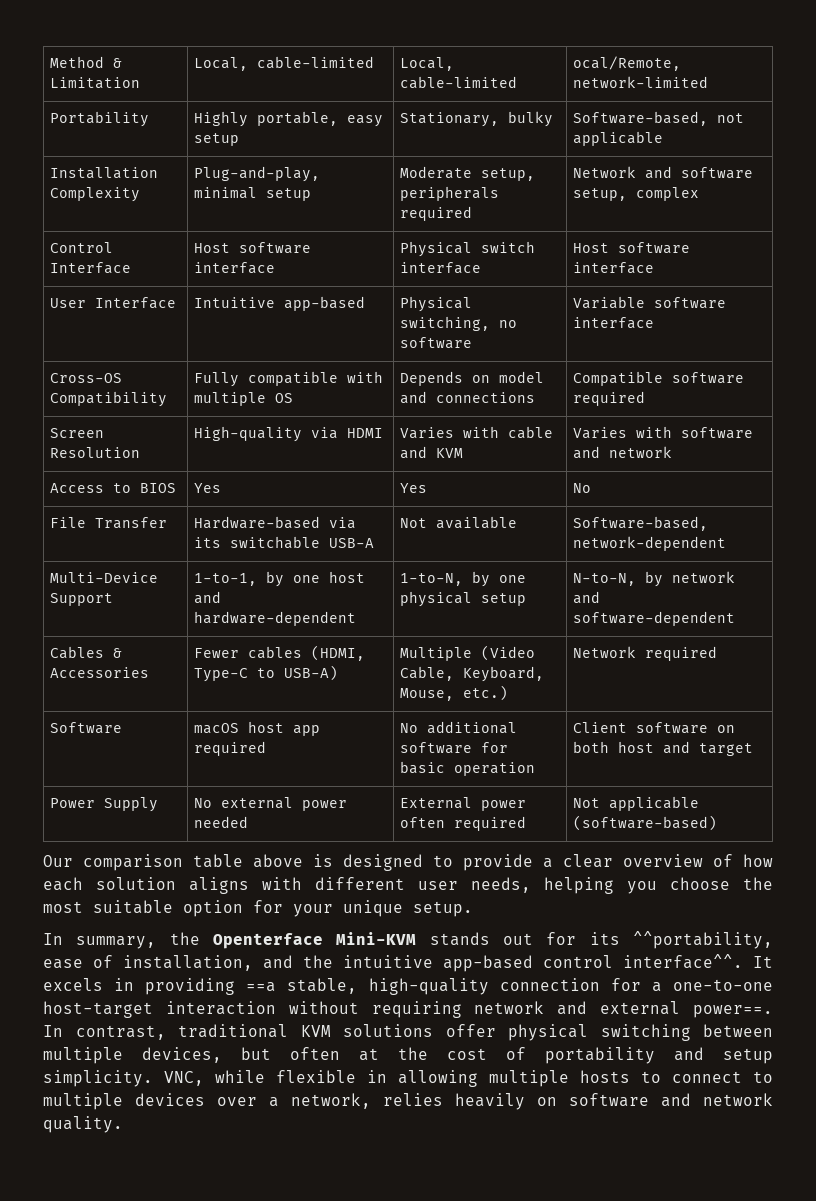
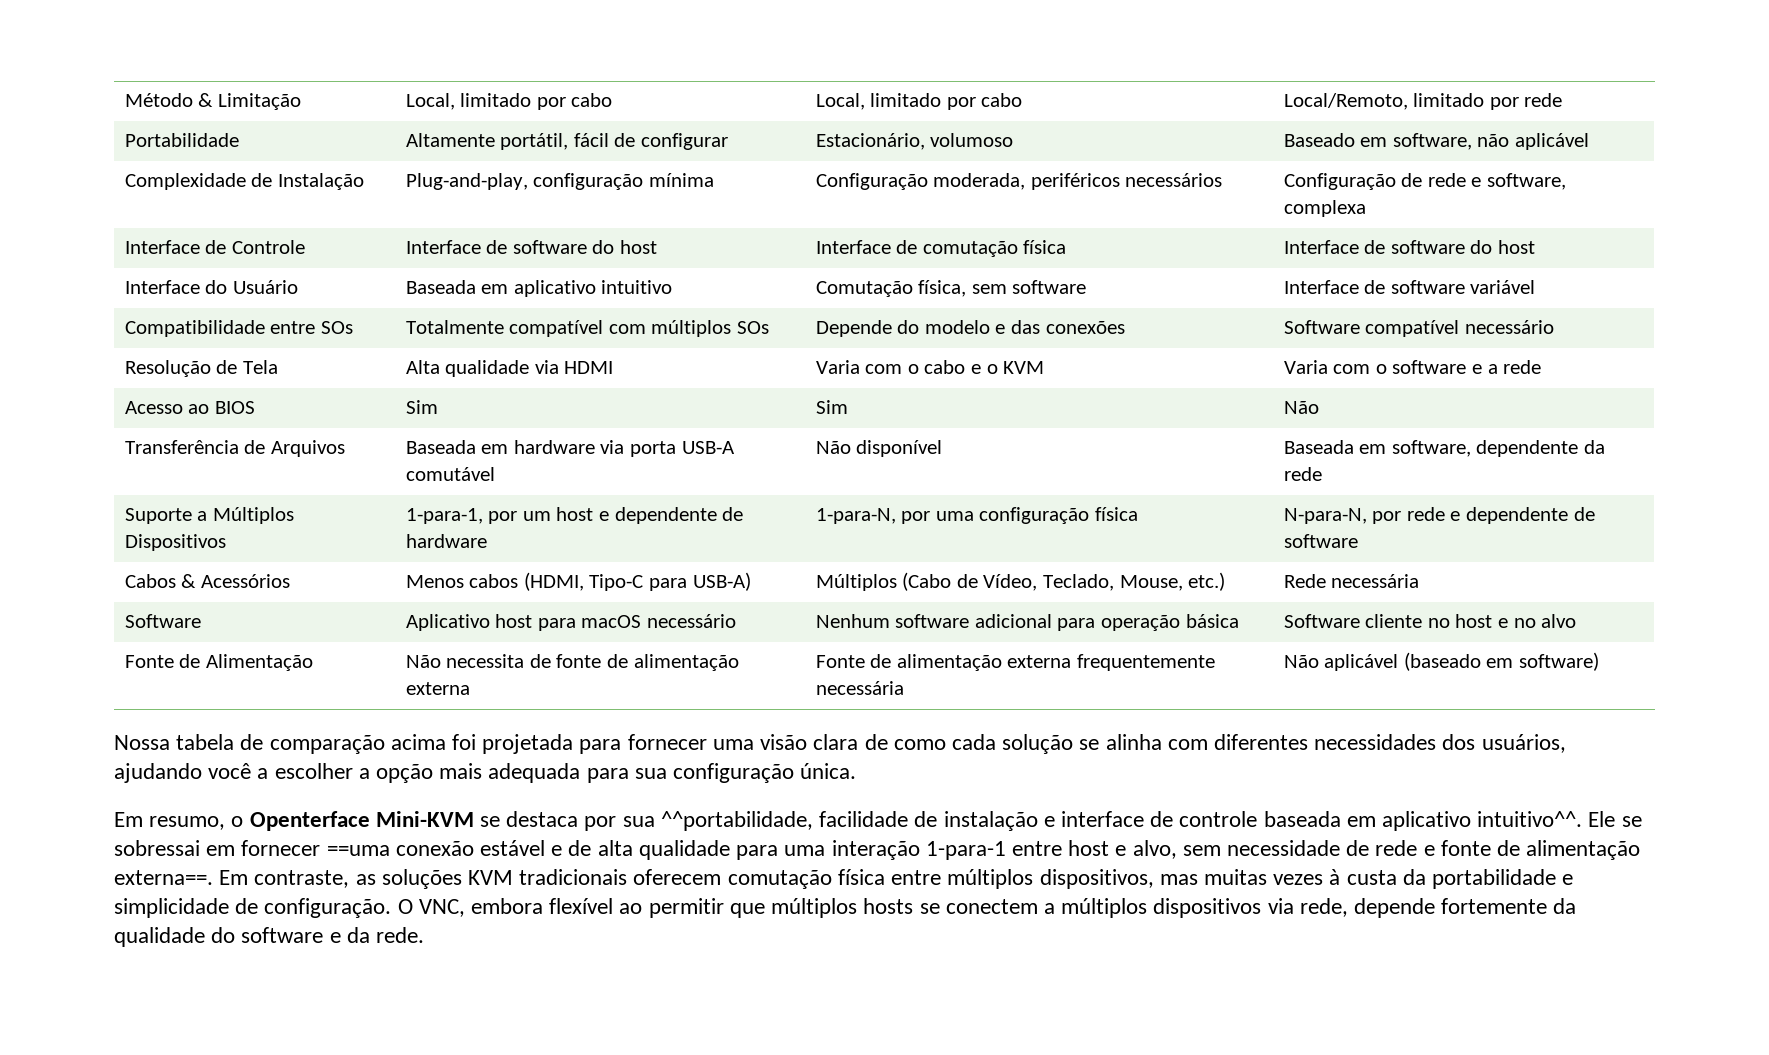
- Method & Limitation | Local, cable-limited | Local, cable-limited | ocal/Remote, network-limited
- Portability | Highly portable, easy setup | Stationary, bulky | Software-based, not applicable
- Installation Complexity | Plug-and-play, minimal setup | Moderate setup, peripherals required | Network and software setup, complex
- Control Interface | Host software interface | Physical switch interface | Host software interface
- User Interface | Intuitive app-based | Physical switching, no software | Variable software interface
- Cross-OS Compatibility | Fully compatible with multiple OS | Depends on model and connections | Compatible software required
- Screen Resolution | High-quality via HDMI | Varies with cable and KVM | Varies with software and network
- Access to BIOS | Yes | Yes | No
- File Transfer | Hardware-based via its switchable USB-A | Not available | Software-based, network-dependent
- Multi-Device Support | 1-to-1, by one host and hardware-dependent | 1-to-N, by one physical setup | N-to-N, by network and software-dependent
- Cables & Accessories | Fewer cables (HDMI, Type-C to USB-A) | Multiple (Video Cable, Keyboard, Mouse, etc.) | Network required
+ Método & Limitação | Local, limitado por cabo | Local, limitado por cabo | Local/Remoto, limitado por rede
+ Portabilidade | Altamente portátil, fácil de configurar | Estacionário, volumoso | Baseado em software, não aplicável
+ Complexidade de Instalação | Plug-and-play, configuração mínima | Configuração moderada, periféricos necessários | Configuração de rede e software, complexa
+ Interface de Controle | Interface de software do host | Interface de comutação física | Interface de software do host
+ Interface do Usuário | Baseada em aplicativo intuitivo | Comutação física, sem software | Interface de software variável
+ Compatibilidade entre SOs | Totalmente compatível com múltiplos SOs | Depende do modelo e das conexões | Software compatível necessário
+ Resolução de Tela | Alta qualidade via HDMI | Varia com o cabo e o KVM | Varia com o software e a rede
+ Acesso ao BIOS | Sim | Sim | Não
+ Transferência de Arquivos | Baseada em hardware via porta USB-A comutável | Não disponível | Baseada em software, dependente da rede
+ Suporte a Múltiplos Dispositivos | 1-para-1, por um host e dependente de hardware | 1-para-N, por uma configuração física | N-para-N, por rede e dependente de software
+ Cabos & Acessórios | Menos cabos (HDMI, Tipo-C para USB-A) | Múltiplos (Cabo de Vídeo, Teclado, Mouse, etc.) | Rede necessária
- Software | macOS host app required | No additional software for basic operation | Client software on both host and target
- Power Supply | No external power needed | External power often required | Not applicable (software-based)
- Our comparison table above is designed to provide a clear overview of how each solution aligns with different user needs, helping you choose the most suitable option for your unique setup.
- In summary, the Openterface Mini-KVM stands out for its ^^portability, ease of installation, and the intuitive app-based control interface^^. It excels in providing ==a stable, high-quality connection for a one-to-one host-target interaction without requiring network and external power==. In contrast, traditional KVM solutions offer physical switching between multiple devices, but often at the cost of portability and setup simplicity. VNC, while flexible in allowing multiple hosts to connect to multiple devices over a network, relies heavily on software and network quality.
+ Software | Aplicativo host para macOS necessário | Nenhum software adicional para operação básica | Software cliente no host e no alvo
+ Fonte de Alimentação | Não necessita de fonte de alimentação externa | Fonte de alimentação externa frequentemente necessária | Não aplicável (baseado em software)
+ Nossa tabela de comparação acima foi projetada para fornecer uma visão clara de como cada solução se alinha com diferentes necessidades dos usuários, ajudando você a escolher a opção mais adequada para sua configuração única.
+ Em resumo, o Openterface Mini-KVM se destaca por sua ^^portabilidade, facilidade de instalação e interface de controle baseada em aplicativo intuitivo^^. Ele se sobressai em fornecer ==uma conexão estável e de alta qualidade para uma interação 1-para-1 entre host e alvo, sem necessidade de rede e fonte de alimentação externa==. Em contraste, as soluções KVM tradicionais oferecem comutação física entre múltiplos dispositivos, mas muitas vezes à custa da portabilidade e simplicidade de configuração. O VNC, embora flexível ao permitir que múltiplos hosts se conectem a múltiplos dispositivos via rede, depende fortemente da qualidade do software e da rede.

